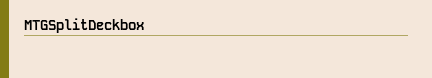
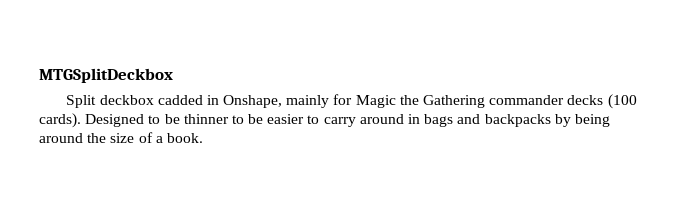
+ Split deckbox cadded in Onshape, mainly for Magic the Gathering commander decks (100 cards). Designed to be thinner to be easier to carry around in bags and backpacks by being around the size of a book.

